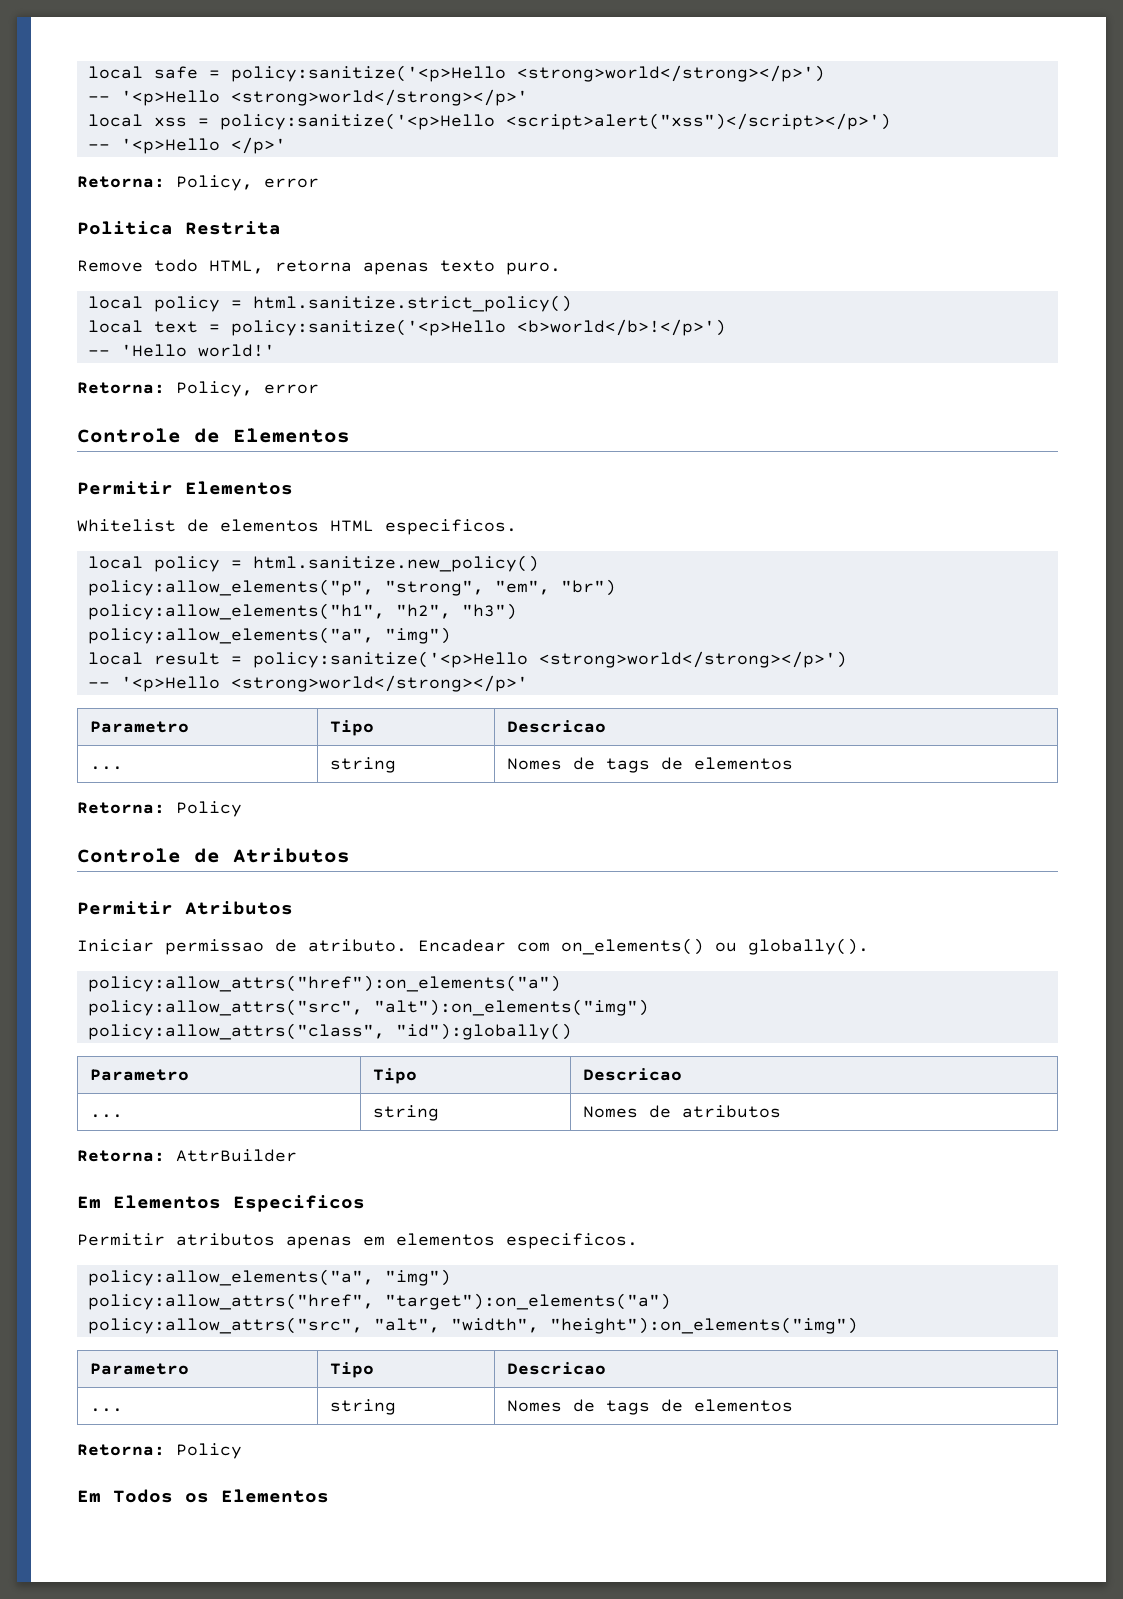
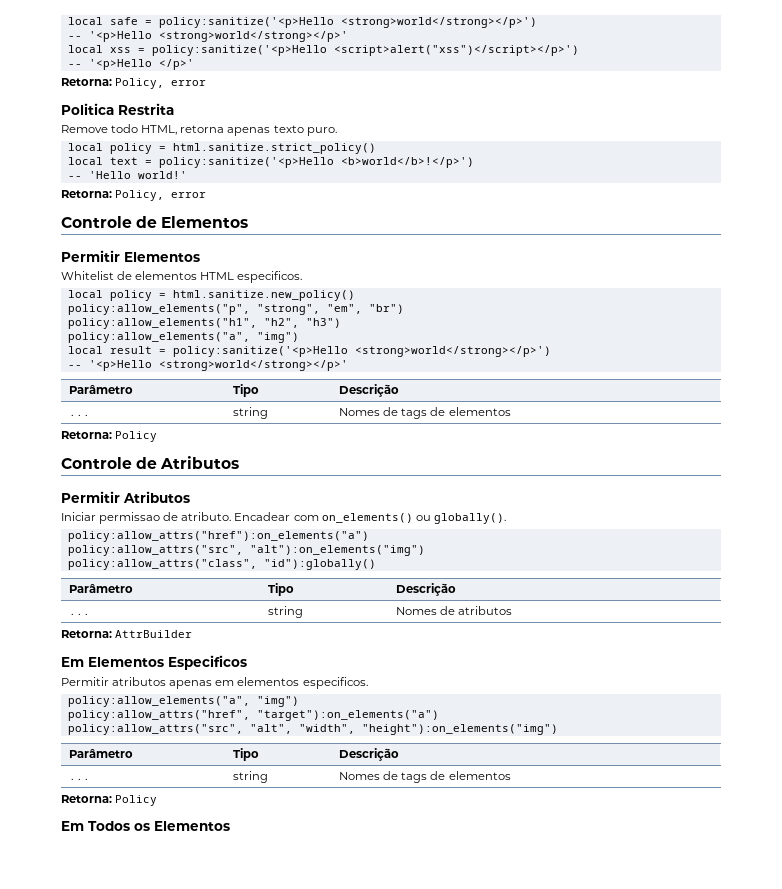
  local result = policy:sanitize('<p>Hello <strong>world</strong></p>')
  -- '<p>Hello <strong>world</strong></p>'
- Parametro | Tipo | Descricao
+ Parâmetro | Tipo | Descrição
  policy:allow_attrs("class", "id"):globally()
- Parametro | Tipo | Descricao
+ Parâmetro | Tipo | Descrição
  policy:allow_attrs("src", "alt", "width", "height"):on_elements("img")
- Parametro | Tipo | Descricao
+ Parâmetro | Tipo | Descrição

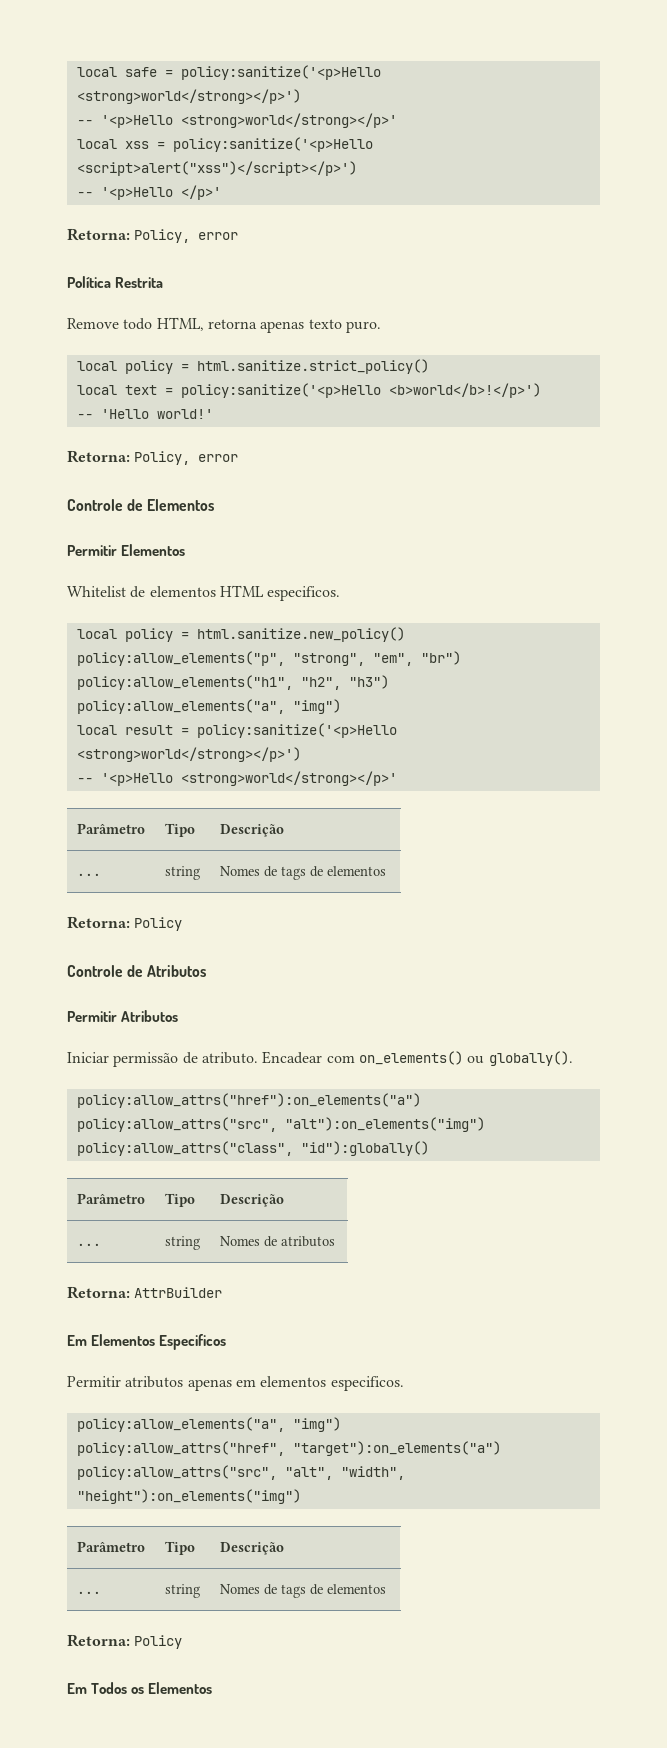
- Politica Restrita
+ Política Restrita
- Iniciar permissao de atributo.
+ Iniciar permissão de atributo.

